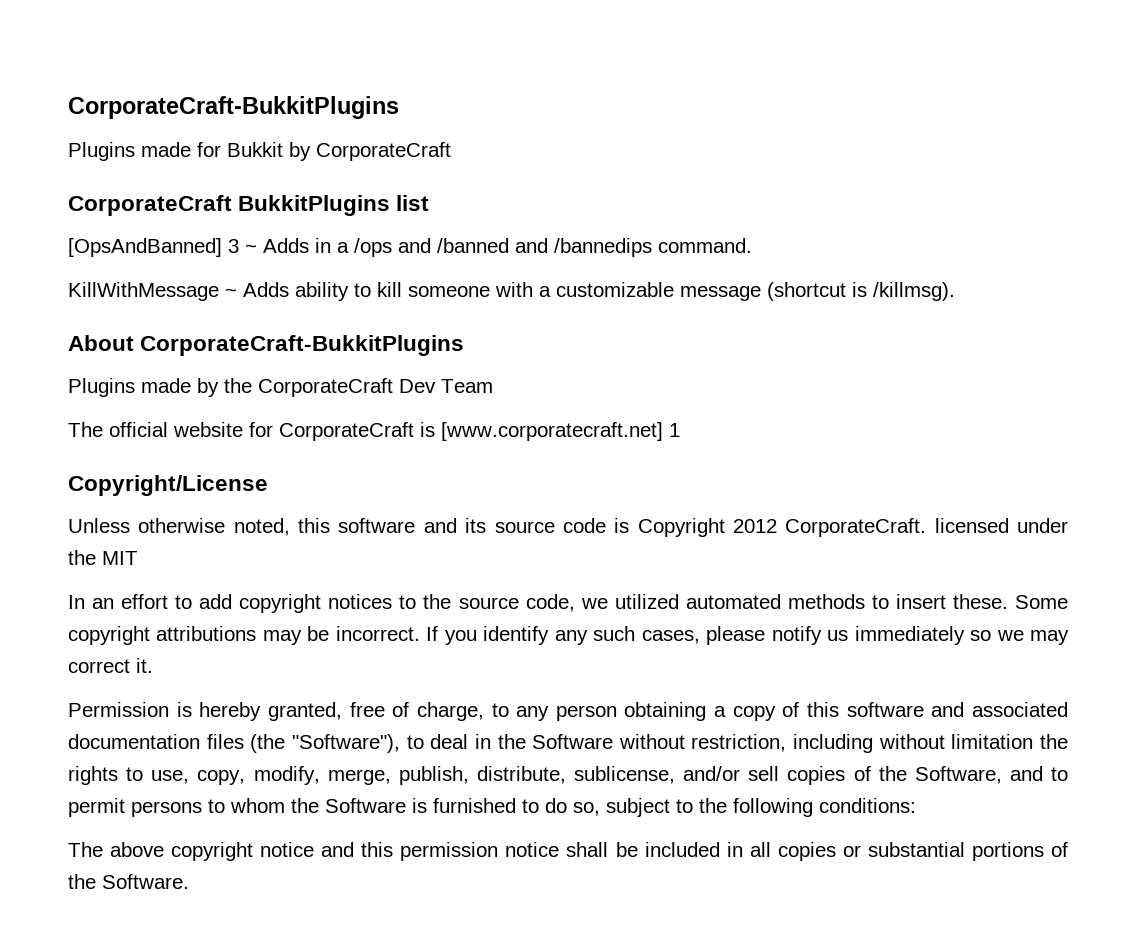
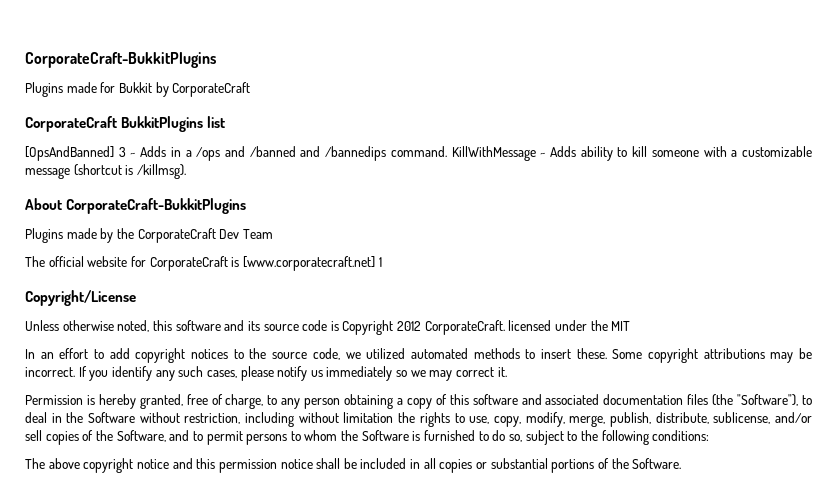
- [OpsAndBanned] 3 ~ Adds in a /ops and /banned and /bannedips command.
- KillWithMessage ~ Adds ability to kill someone with a customizable message (shortcut is /killmsg).
+ [OpsAndBanned] 3 ~ Adds in a /ops and /banned and /bannedips command. KillWithMessage ~ Adds ability to kill someone with a customizable message (shortcut is /killmsg).

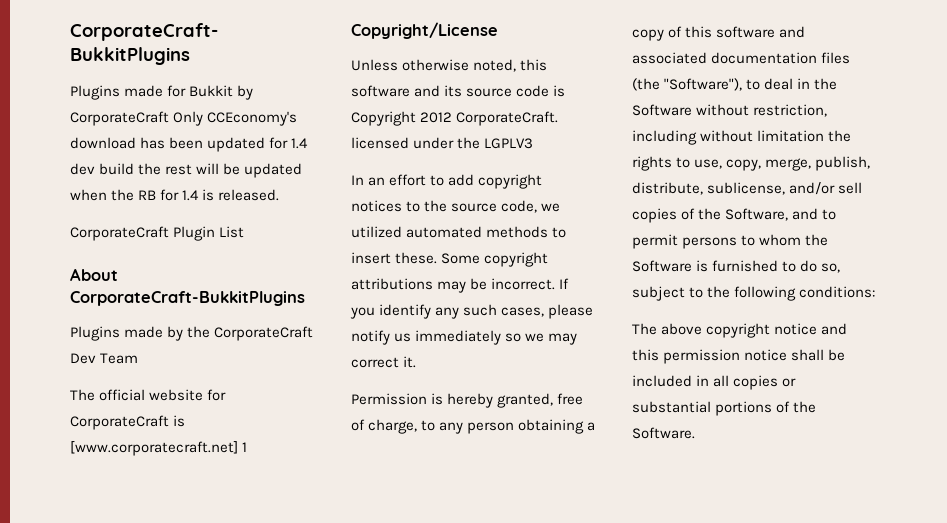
- Plugins made for Bukkit by CorporateCraft
- CorporateCraft BukkitPlugins list
- [OpsAndBanned] 3 ~ Adds in a /ops and /banned and /bannedips command. KillWithMessage ~ Adds ability to kill someone with a customizable message (shortcut is /killmsg).
+ Plugins made for Bukkit by CorporateCraft Only CCEconomy's download has been updated for 1.4 dev build the rest will be updated when the RB for 1.4 is released.
+ CorporateCraft Plugin List
- Unless otherwise noted, this software and its source code is Copyright 2012 CorporateCraft. licensed under the MIT
+ Unless otherwise noted, this software and its source code is Copyright 2012 CorporateCraft. licensed under the LGPLV3
- Permission is hereby granted, free of charge, to any person obtaining a copy of this software and associated documentation files (the "Software"), to deal in the Software without restriction, including without limitation the rights to use, copy, modify, merge, publish, distribute, sublicense, and/or sell copies of the Software, and to permit persons to whom the Software is furnished to do so, subject to the following conditions:
+ Permission is hereby granted, free of charge, to any person obtaining a copy of this software and associated documentation files (the "Software"), to deal in the Software without restriction, including without limitation the rights to use, copy, merge, publish, distribute, sublicense, and/or sell copies of the Software, and to permit persons to whom the Software is furnished to do so, subject to the following conditions:

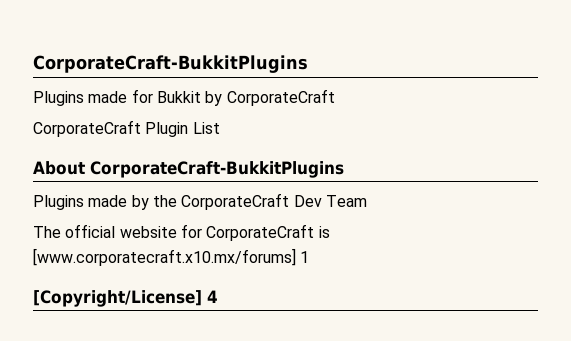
- Plugins made for Bukkit by CorporateCraft Only CCEconomy's download has been updated for 1.4 dev build the rest will be updated when the RB for 1.4 is released.
+ Plugins made for Bukkit by CorporateCraft
- The official website for CorporateCraft is [www.corporatecraft.net] 1
+ The official website for CorporateCraft is [www.corporatecraft.x10.mx/forums] 1
- Copyright/License
- Unless otherwise noted, this software and its source code is Copyright 2012 CorporateCraft. licensed under the LGPLV3
- In an effort to add copyright notices to the source code, we utilized automated methods to insert these. Some copyright attributions may be incorrect. If you identify any such cases, please notify us immediately so we may correct it.
- Permission is hereby granted, free of charge, to any person obtaining a copy of this software and associated documentation files (the "Software"), to deal in the Software without restriction, including without limitation the rights to use, copy, merge, publish, distribute, sublicense, and/or sell copies of the Software, and to permit persons to whom the Software is furnished to do so, subject to the following conditions:
- The above copyright notice and this permission notice shall be included in all copies or substantial portions of the Software.
+ [Copyright/License] 4

